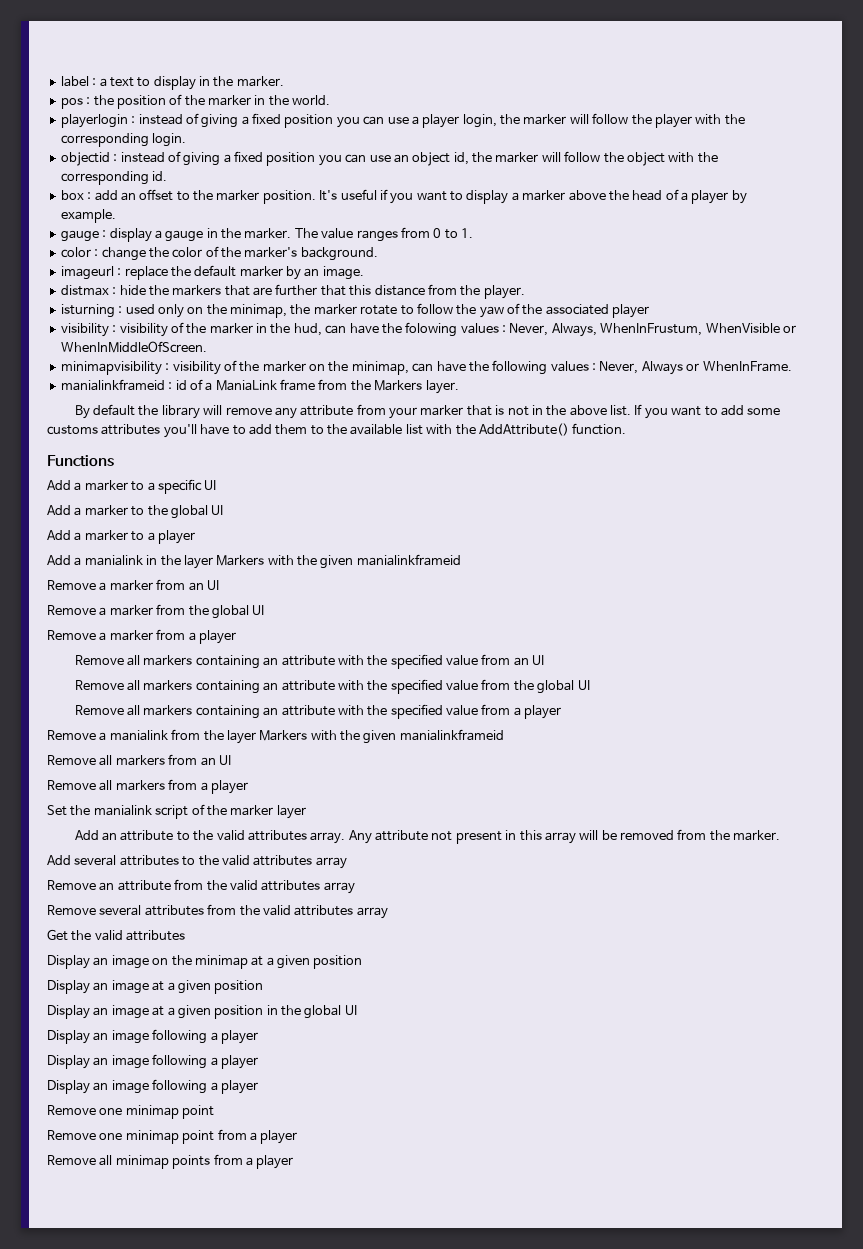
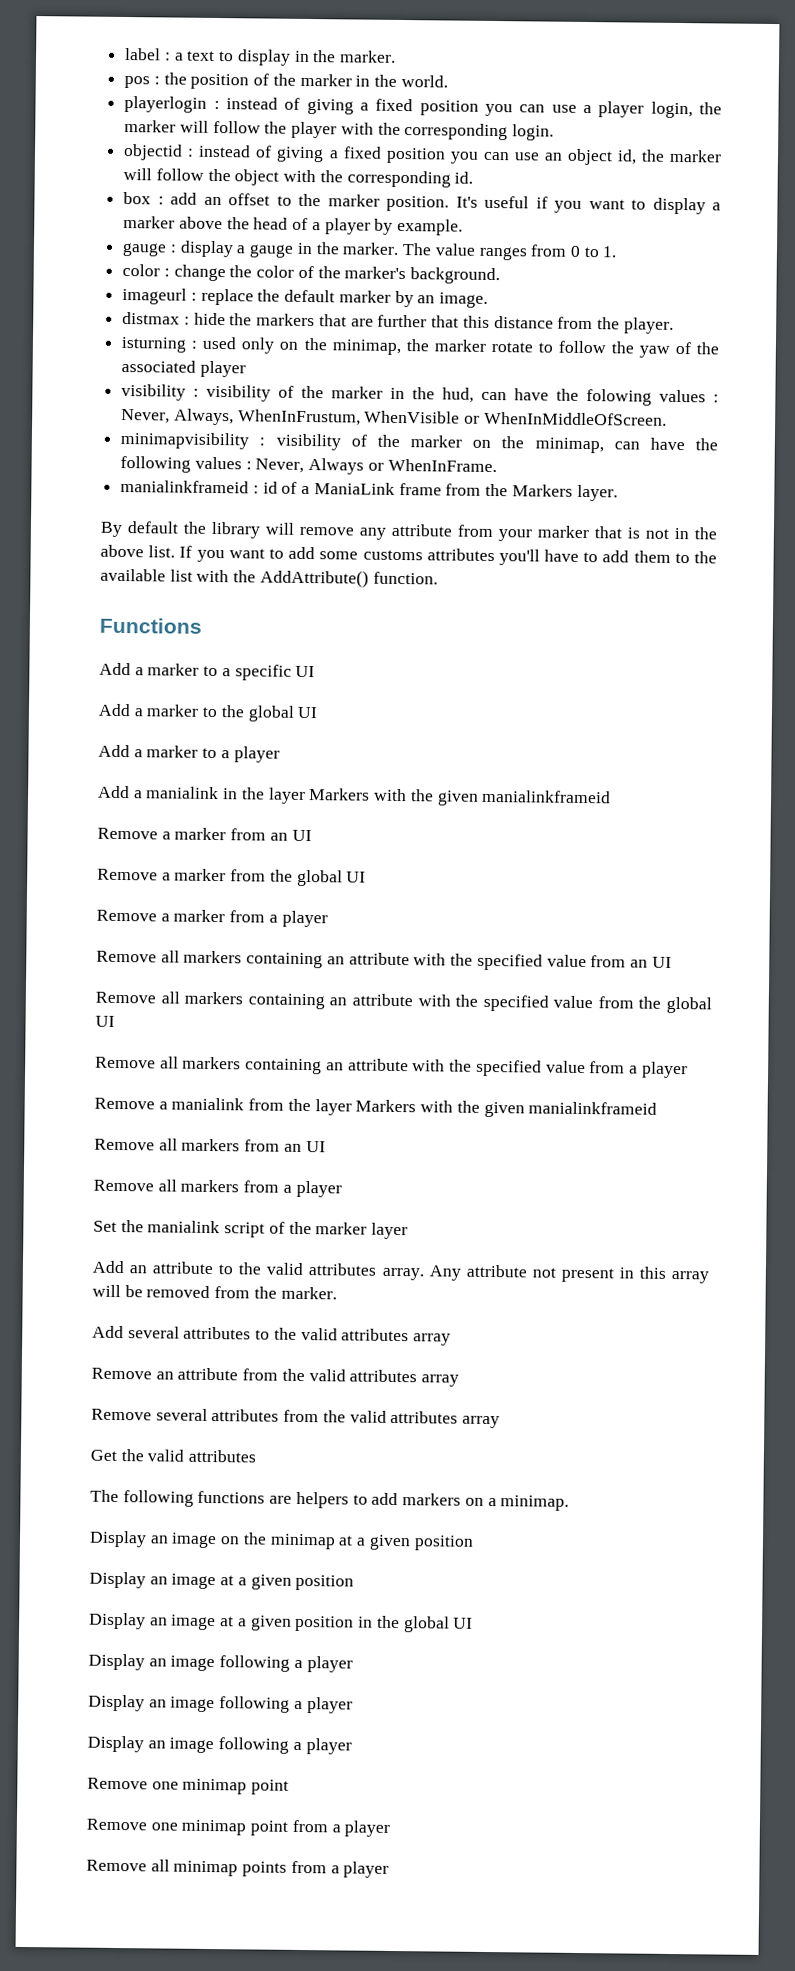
+ The following functions are helpers to add markers on a minimap.

